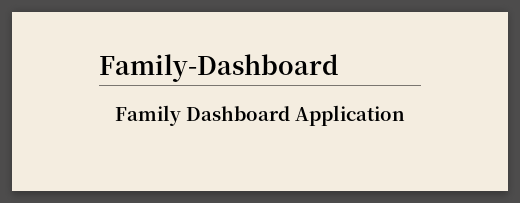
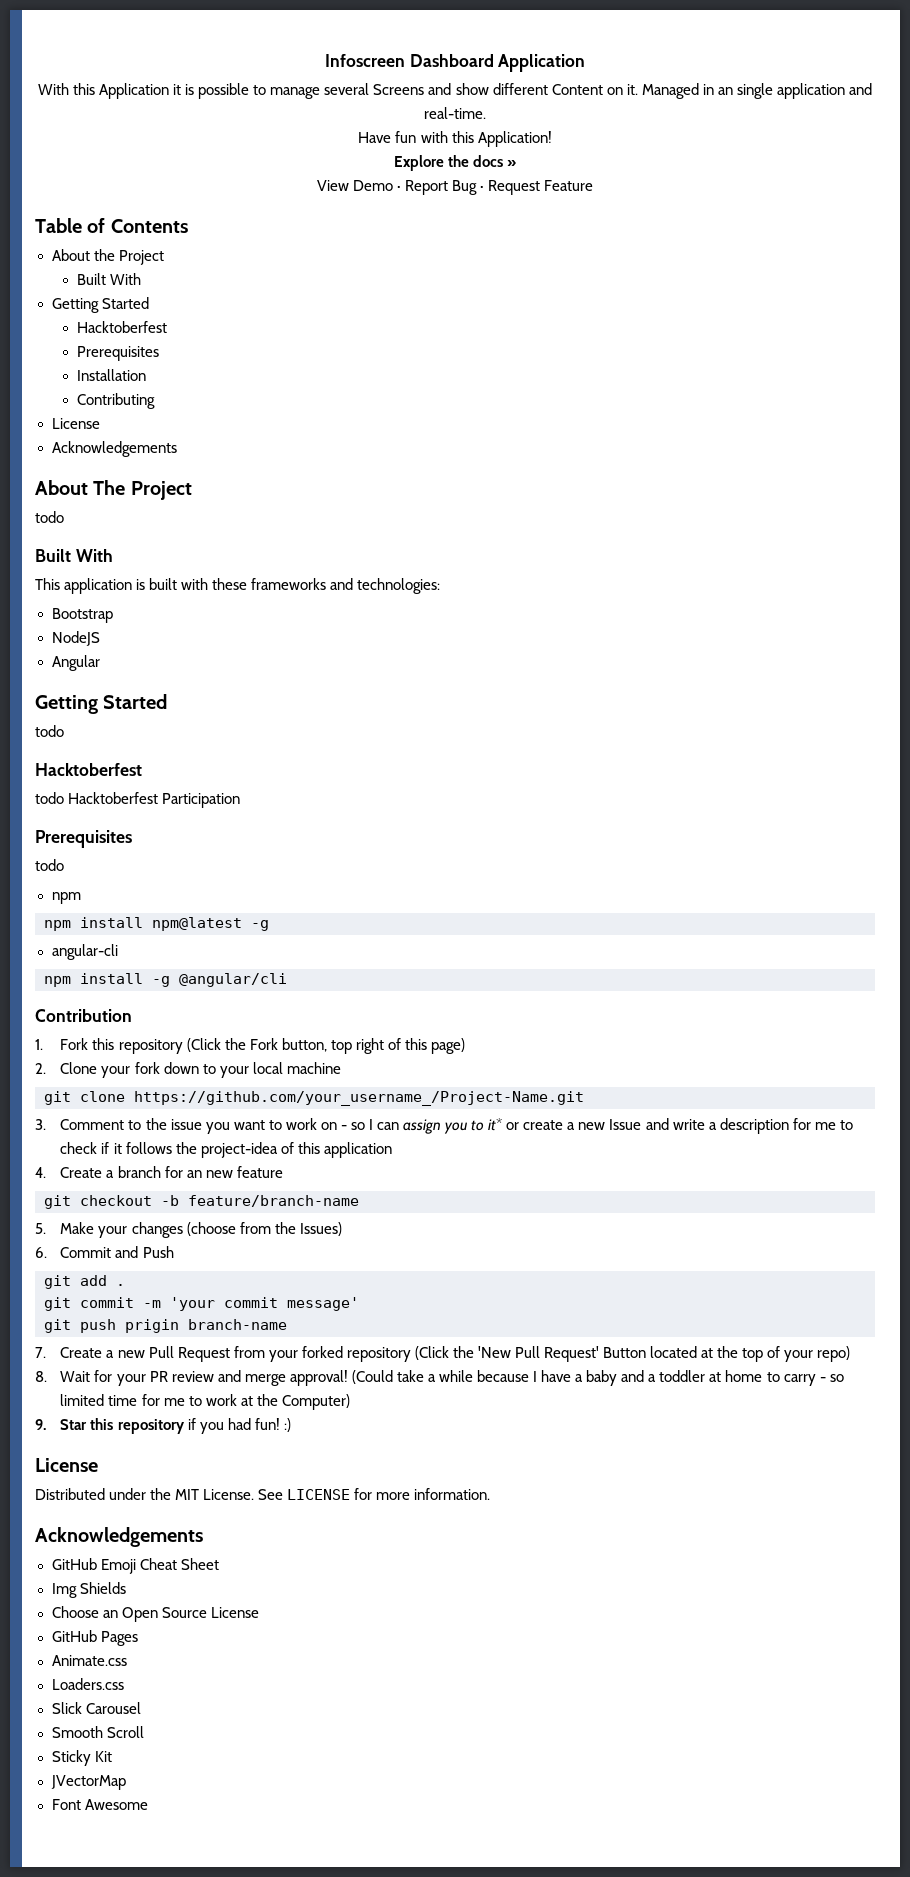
- Family-Dashboard
- Family Dashboard Application
+ Infoscreen Dashboard Application
+ With this Application it is possible to manage several Screens and show different Content on it. Managed in an single application and real-time.
+ Have fun with this Application!
+ Explore the docs »
+ View Demo · Report Bug · Request Feature
+ Table of Contents
+ About the Project
+ Built With
+ Getting Started
+ Hacktoberfest
+ Prerequisites
+ Installation
+ Contributing
+ License
+ Acknowledgements
+ About The Project
+ todo
+ Built With
+ This application is built with these frameworks and technologies:
+ Bootstrap
+ NodeJS
+ Angular
+ Getting Started
+ todo
+ Hacktoberfest
+ todo Hacktoberfest Participation
+ Prerequisites
+ todo
+ npm
+ npm install npm@latest -g
+ angular-cli
+ npm install -g @angular/cli
+ Contribution
+ 1. Fork this repository (Click the Fork button, top right of this page)
+ 2. Clone your fork down to your local machine
+ git clone https://github.com/your_username_/Project-Name.git
+ 3. Comment to the issue you want to work on - so I can assign you to it* or create a new Issue and write a description for me to check if it follows the project-idea of this application
+ 4. Create a branch for an new feature
+ git checkout -b feature/branch-name
+ 5. Make your changes (choose from the Issues)
+ 6. Commit and Push
+ git add .
+ git commit -m 'your commit message'
+ git push prigin branch-name
+ 7. Create a new Pull Request from your forked repository (Click the 'New Pull Request' Button located at the top of your repo)
+ 8. Wait for your PR review and merge approval! (Could take a while because I have a baby and a toddler at home to carry - so limited time for me to work at the Computer)
+ 9. Star this repository if you had fun! :)
+ License
+ Distributed under the MIT License. See LICENSE for more information.
+ Acknowledgements
+ GitHub Emoji Cheat Sheet
+ Img Shields
+ Choose an Open Source License
+ GitHub Pages
+ Animate.css
+ Loaders.css
+ Slick Carousel
+ Smooth Scroll
+ Sticky Kit
+ JVectorMap
+ Font Awesome

